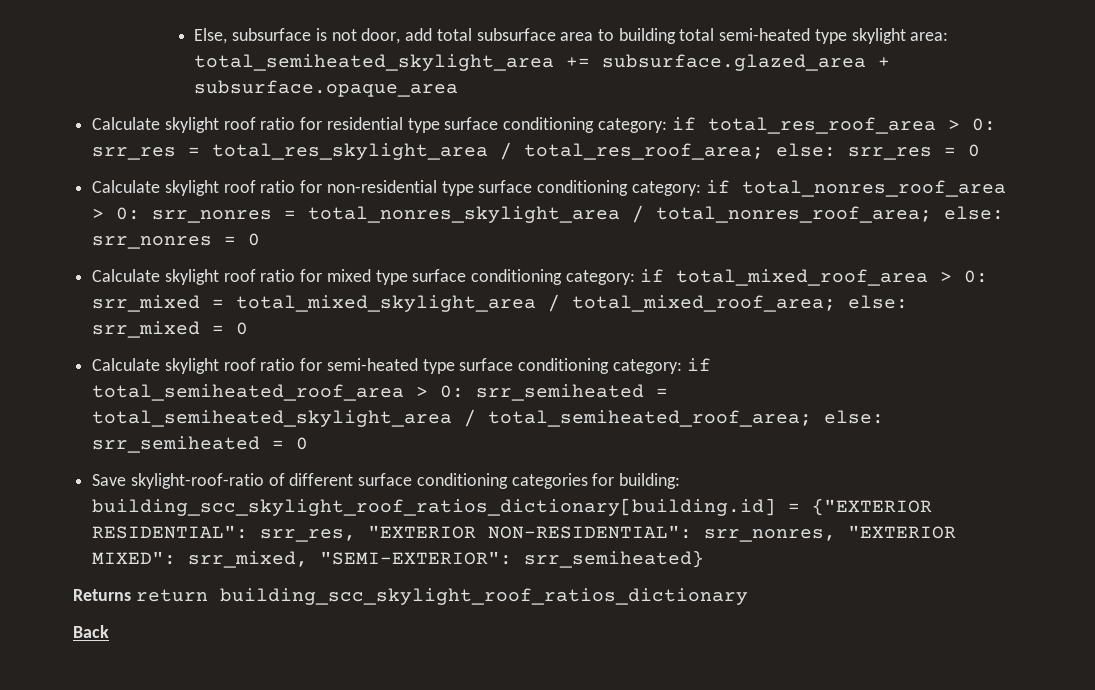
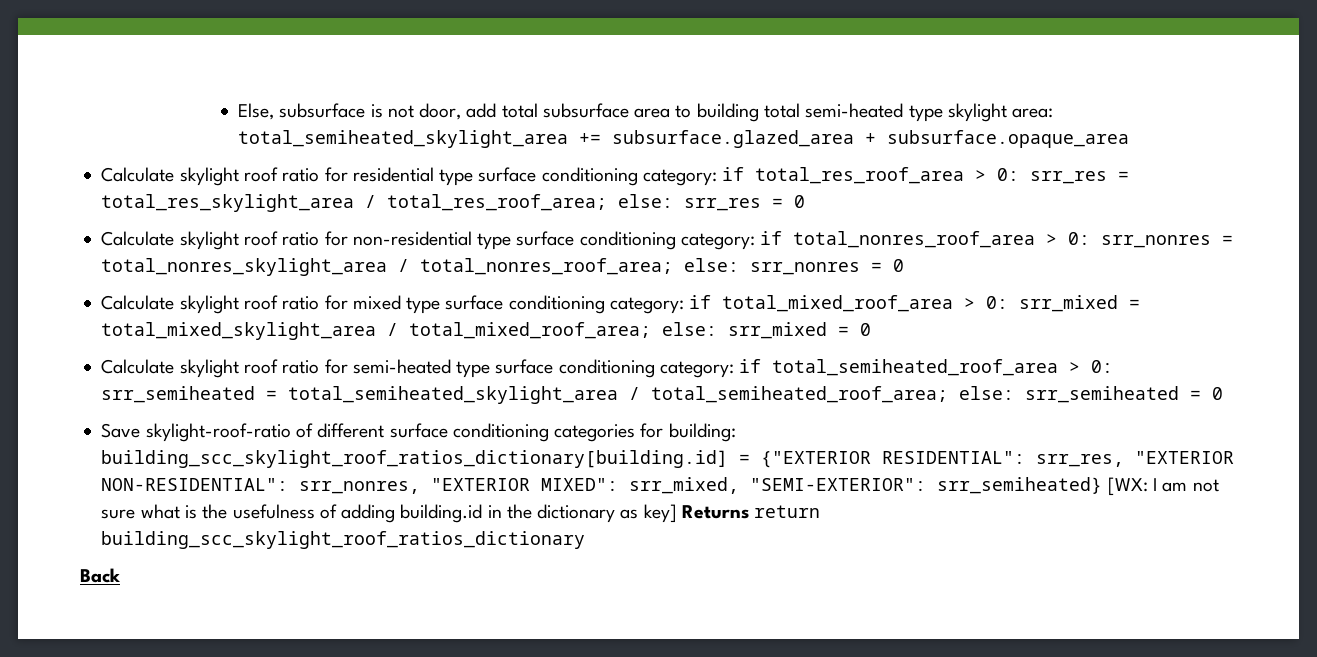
- Save skylight-roof-ratio of different surface conditioning categories for building: building_scc_skylight_roof_ratios_dictionary[building.id] = {"EXTERIOR RESIDENTIAL": srr_res, "EXTERIOR NON-RESIDENTIAL": srr_nonres, "EXTERIOR MIXED": srr_mixed, "SEMI-EXTERIOR": srr_semiheated}
- Returns return building_scc_skylight_roof_ratios_dictionary
+ Save skylight-roof-ratio of different surface conditioning categories for building: building_scc_skylight_roof_ratios_dictionary[building.id] = {"EXTERIOR RESIDENTIAL": srr_res, "EXTERIOR NON-RESIDENTIAL": srr_nonres, "EXTERIOR MIXED": srr_mixed, "SEMI-EXTERIOR": srr_semiheated} [WX: I am not sure what is the usefulness of adding building.id in the dictionary as key] Returns return building_scc_skylight_roof_ratios_dictionary

